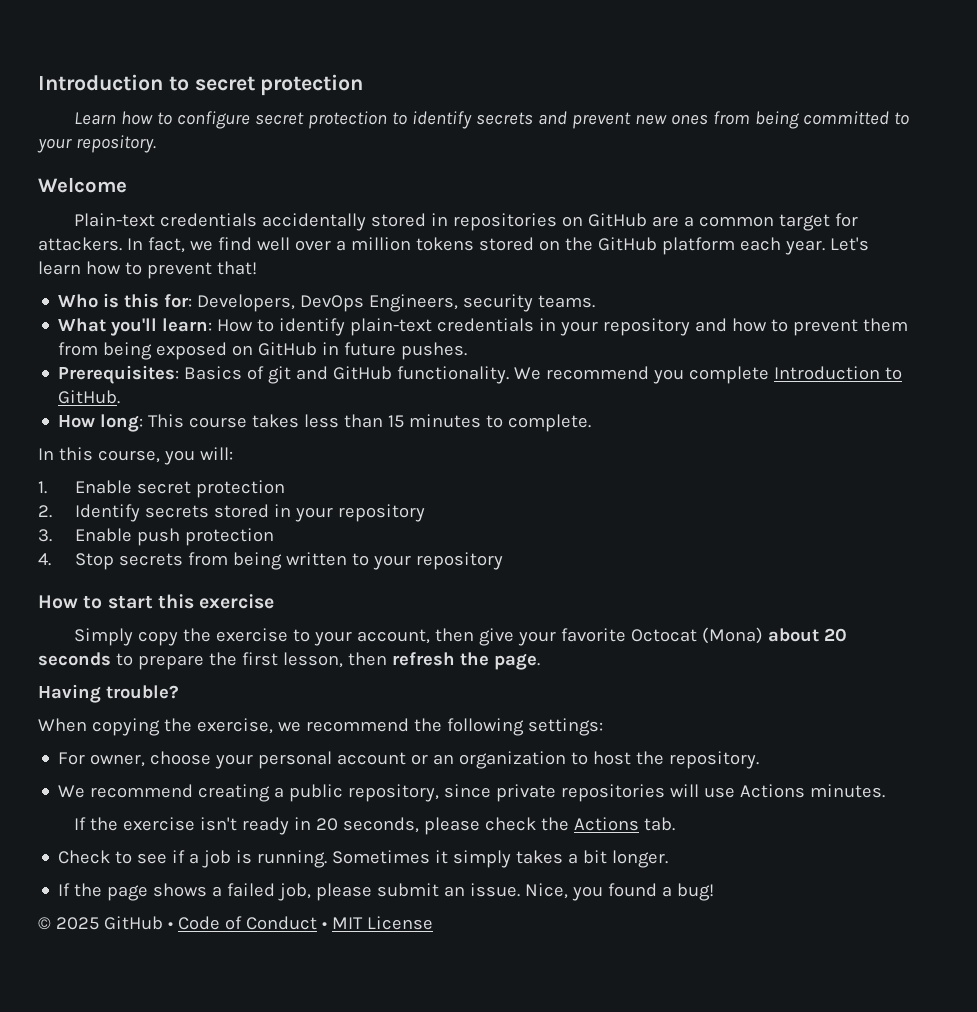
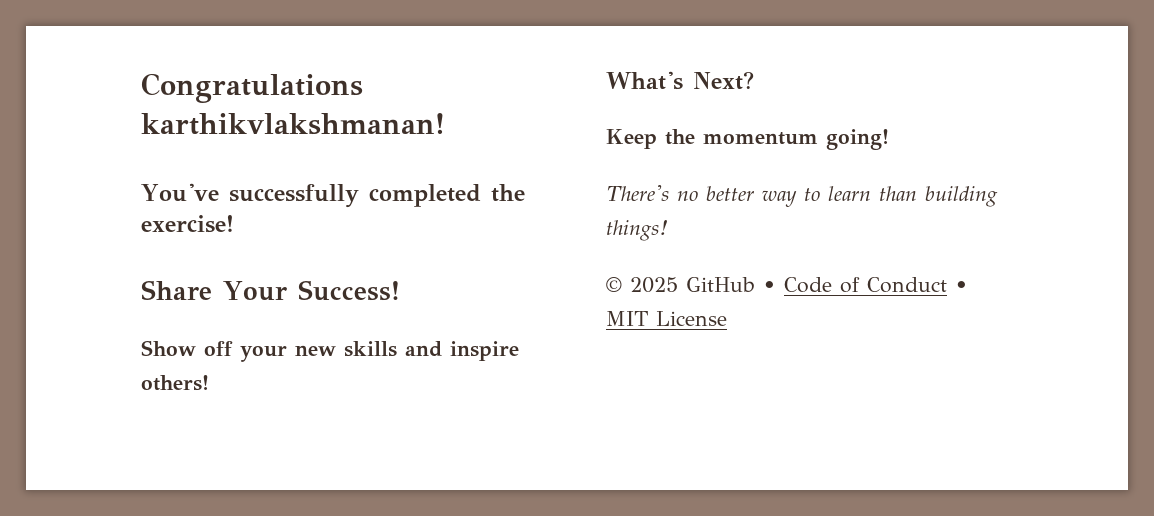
- Introduction to secret protection
- Learn how to configure secret protection to identify secrets and prevent new ones from being committed to your repository.
- Welcome
- Plain-text credentials accidentally stored in repositories on GitHub are a common target for attackers. In fact, we find well over a million tokens stored on the GitHub platform each year. Let's learn how to prevent that!
- Who is this for: Developers, DevOps Engineers, security teams.
- What you'll learn: How to identify plain-text credentials in your repository and how to prevent them from being exposed on GitHub in future pushes.
- Prerequisites: Basics of git and GitHub functionality. We recommend you complete Introduction to GitHub.
- How long: This course takes less than 15 minutes to complete.
- In this course, you will:
- 1. Enable secret protection
- 2. Identify secrets stored in your repository
- 3. Enable push protection
- 4. Stop secrets from being written to your repository
- How to start this exercise
- Simply copy the exercise to your account, then give your favorite Octocat (Mona) about 20 seconds to prepare the first lesson, then refresh the page.
- Having trouble?
- When copying the exercise, we recommend the following settings:
- For owner, choose your personal account or an organization to host the repository.
- We recommend creating a public repository, since private repositories will use Actions minutes.
- If the exercise isn't ready in 20 seconds, please check the Actions tab.
- Check to see if a job is running. Sometimes it simply takes a bit longer.
- If the page shows a failed job, please submit an issue. Nice, you found a bug!
+ Congratulations karthikvlakshmanan!
+ You've successfully completed the exercise!
+ Share Your Success!
+ Show off your new skills and inspire others!
+ What's Next?
+ Keep the momentum going!
+ There's no better way to learn than building things!

